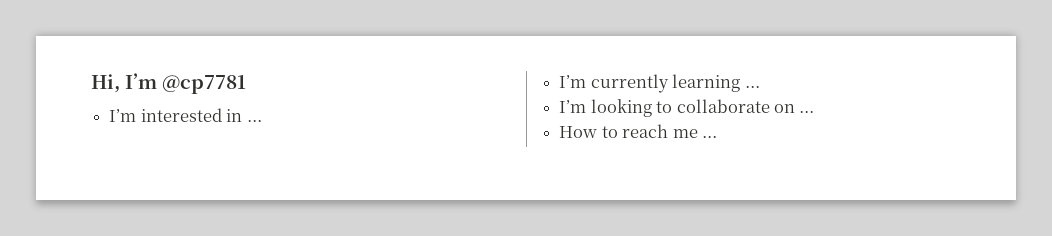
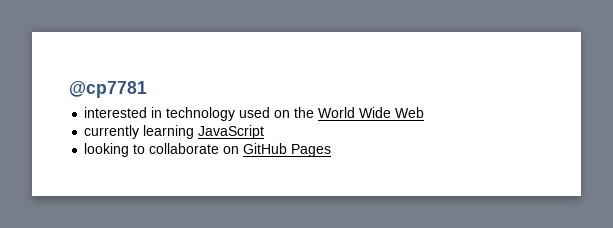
- Hi, I’m @cp7781
+ @cp7781
- I’m interested in ...
- I’m currently learning ...
- I’m looking to collaborate on ...
- How to reach me ...
+ interested in technology used on the World Wide Web
+ currently learning JavaScript
+ looking to collaborate on GitHub Pages

